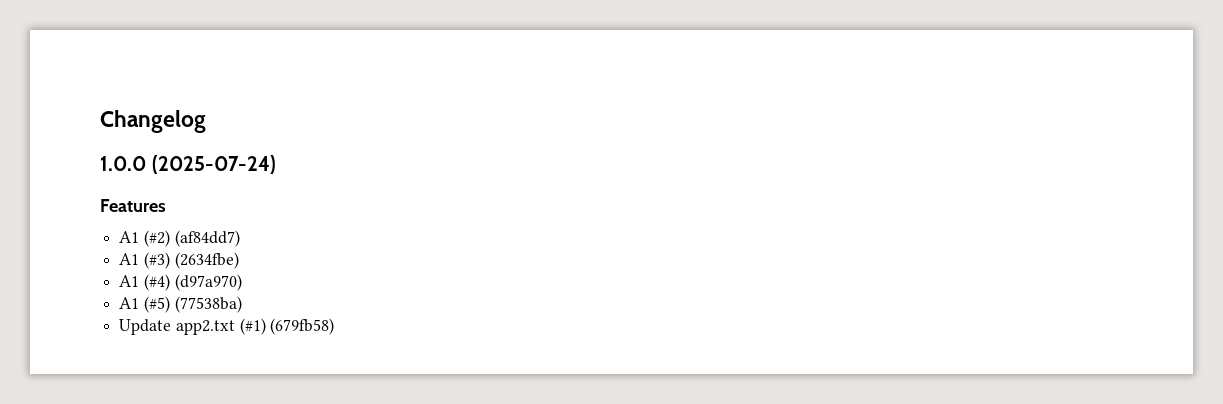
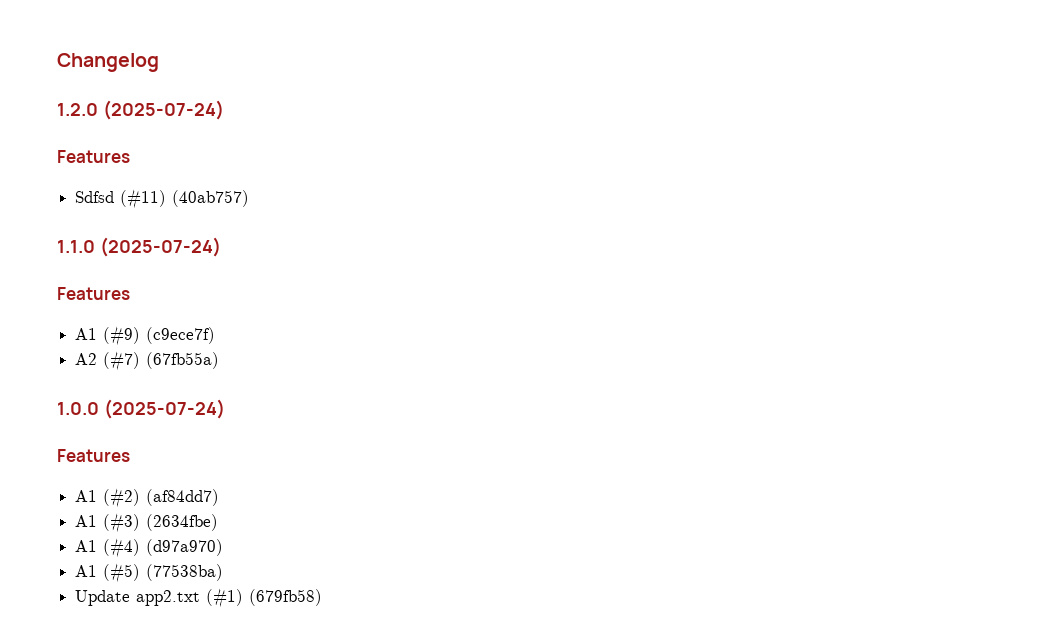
+ 1.2.0 (2025-07-24)
+ Features
+ Sdfsd (#11) (40ab757)
+ 1.1.0 (2025-07-24)
+ Features
+ A1 (#9) (c9ece7f)
+ A2 (#7) (67fb55a)

